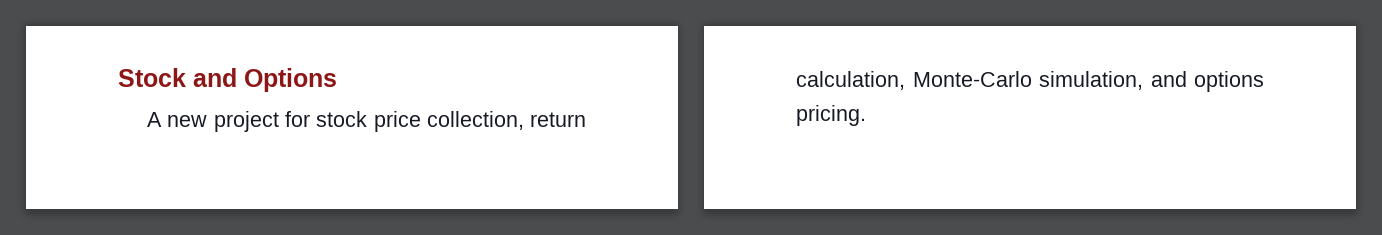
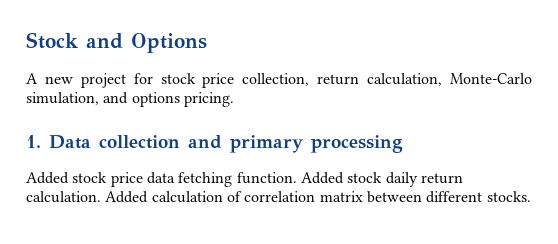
+ 1. Data collection and primary processing
+ Added stock price data fetching function. Added stock daily return calculation. Added calculation of correlation matrix between different stocks.

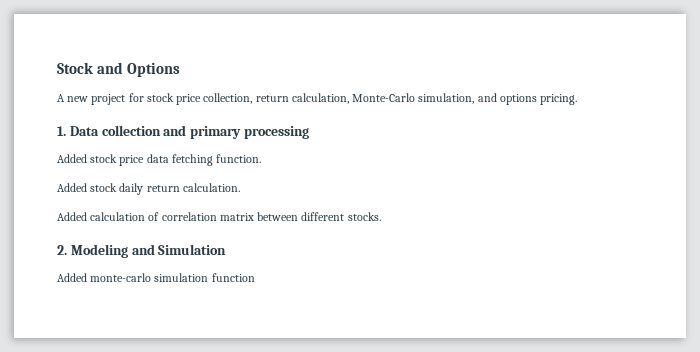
- Added stock price data fetching function. Added stock daily return calculation. Added calculation of correlation matrix between different stocks.
+ Added stock price data fetching function.
+ Added stock daily return calculation.
+ Added calculation of correlation matrix between different stocks.
+ 2. Modeling and Simulation
+ Added monte-carlo simulation function

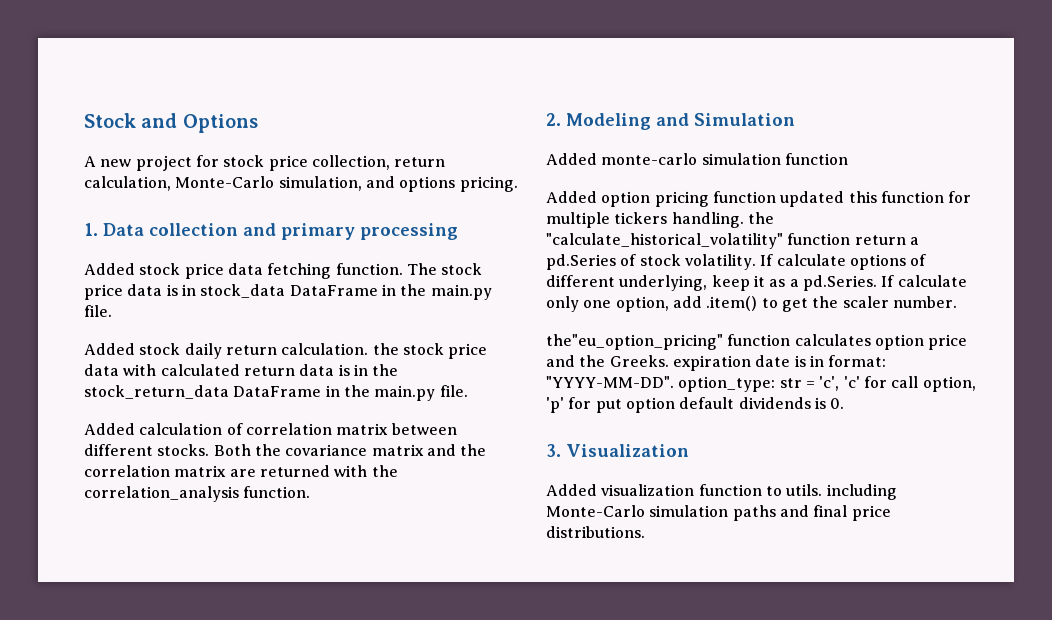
+ The stock price data is in stock_data DataFrame in the main.py file.
- Added stock daily return calculation.
+ Added stock daily return calculation. the stock price data with calculated return data is in the stock_return_data DataFrame in the main.py file.
+ Both the covariance matrix and the correlation matrix are returned with the correlation_analysis function.
+ Added option pricing function updated this function for multiple tickers handling. the "calculate_historical_volatility" function return a pd.Series of stock volatility. If calculate options of different underlying, keep it as a pd.Series. If calculate only one option, add .item() to get the scaler number.
+ the"eu_option_pricing" function calculates option price and the Greeks. expiration date is in format: "YYYY-MM-DD". option_type: str = 'c', 'c' for call option, 'p' for put option default dividends is 0.
+ 3. Visualization
+ Added visualization function to utils. including Monte-Carlo simulation paths and final price distributions.

